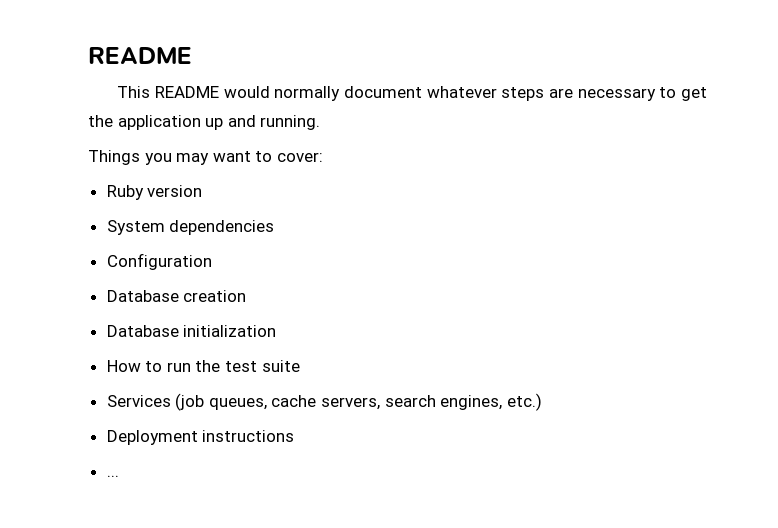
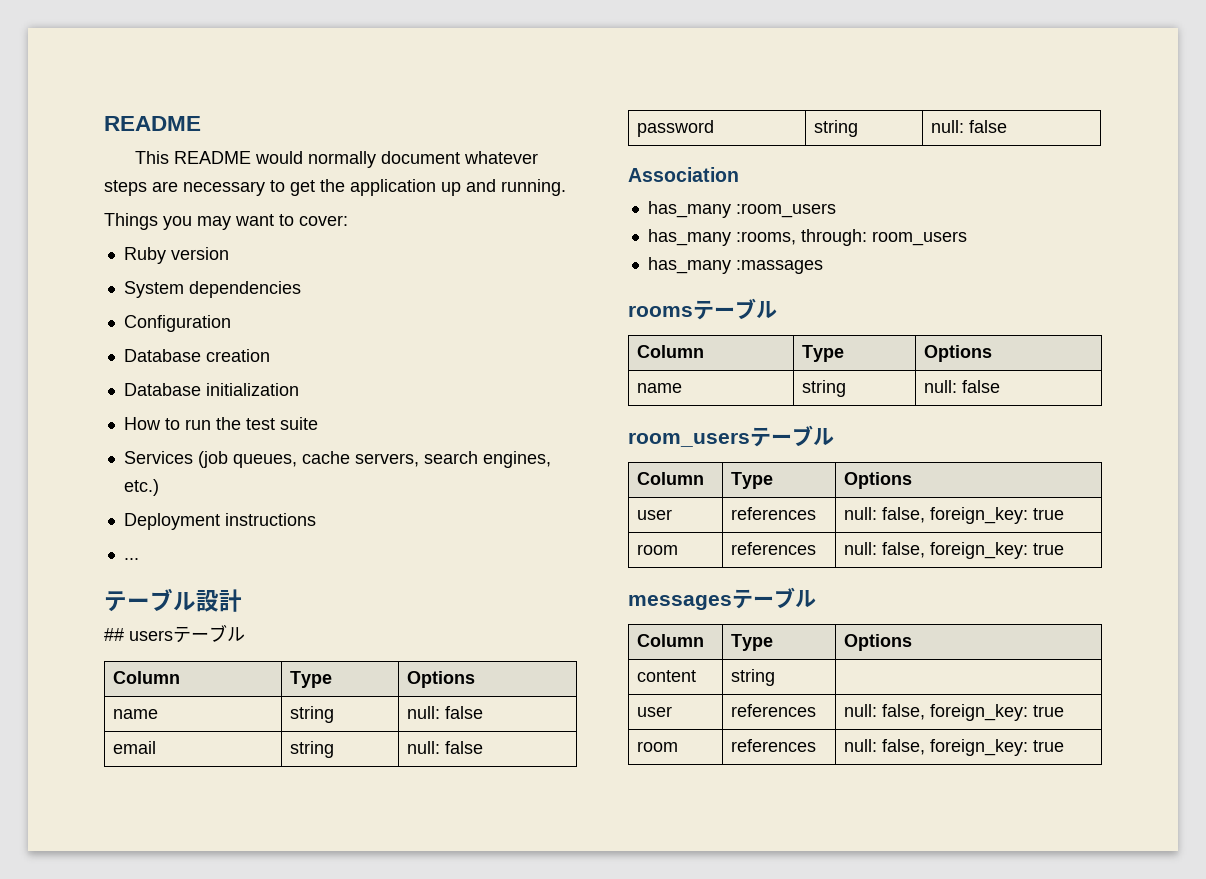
+ テーブル設計
+ ## usersテーブル
+ Column | Type | Options
+ name | string | null: false
+ email | string | null: false
+ password | string | null: false
+ Association
+ has_many :room_users
+ has_many :rooms, through: room_users
+ has_many :massages
+ roomsテーブル
+ Column | Type | Options
+ name | string | null: false
+ room_usersテーブル
+ Column | Type | Options
+ user | references | null: false, foreign_key: true
+ room | references | null: false, foreign_key: true
+ messagesテーブル
+ Column | Type | Options
+ content | string |
+ user | references | null: false, foreign_key: true
+ room | references | null: false, foreign_key: true

